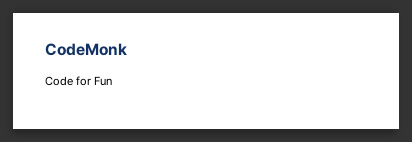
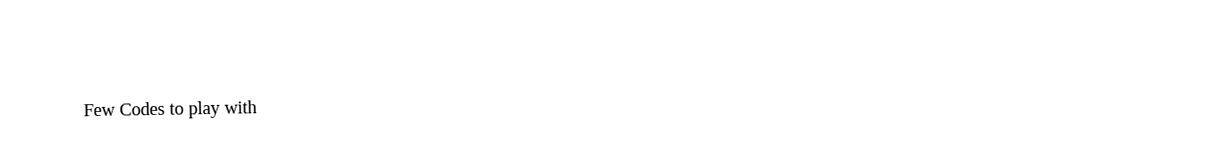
- CodeMonk
- Code for Fun
+ Few Codes to play with

